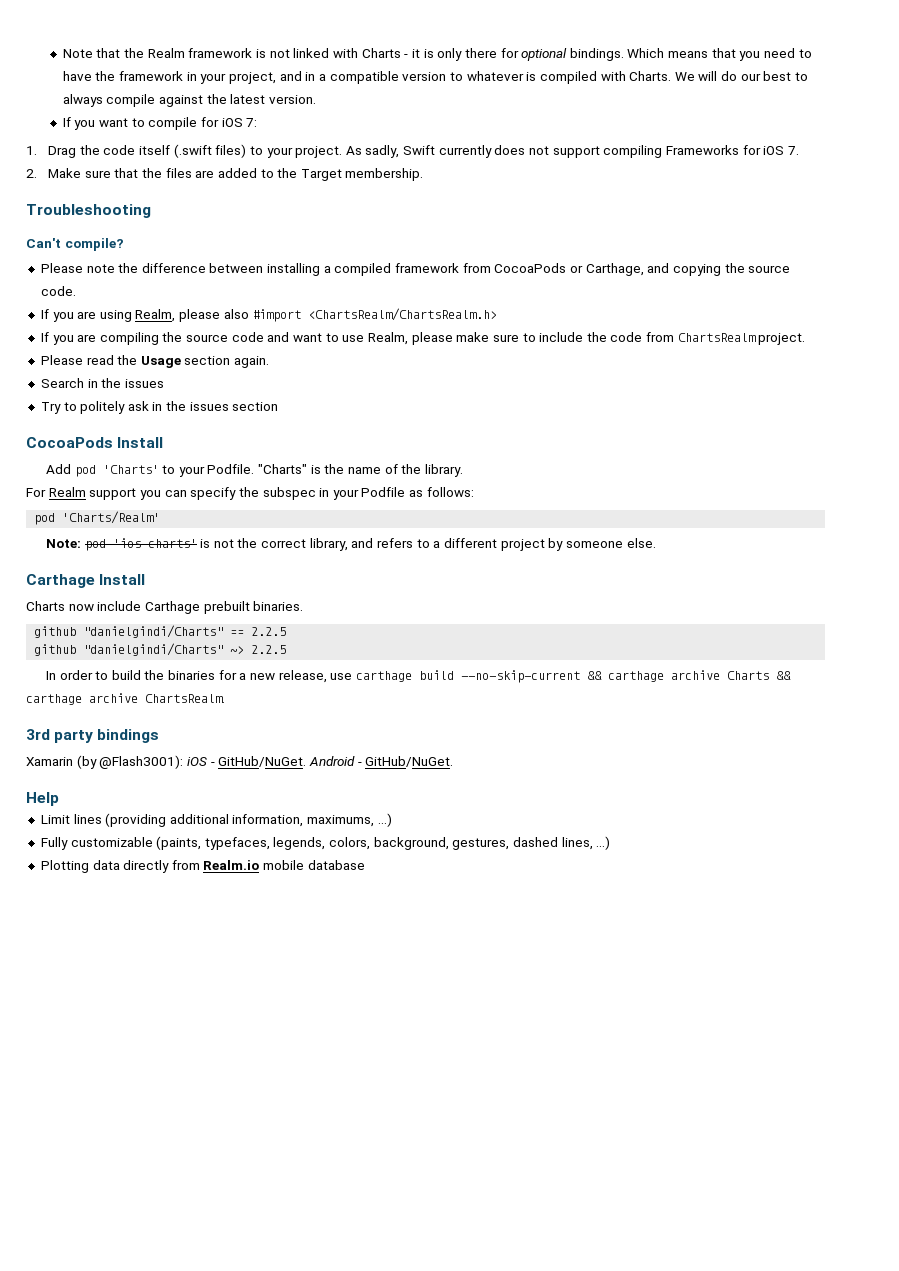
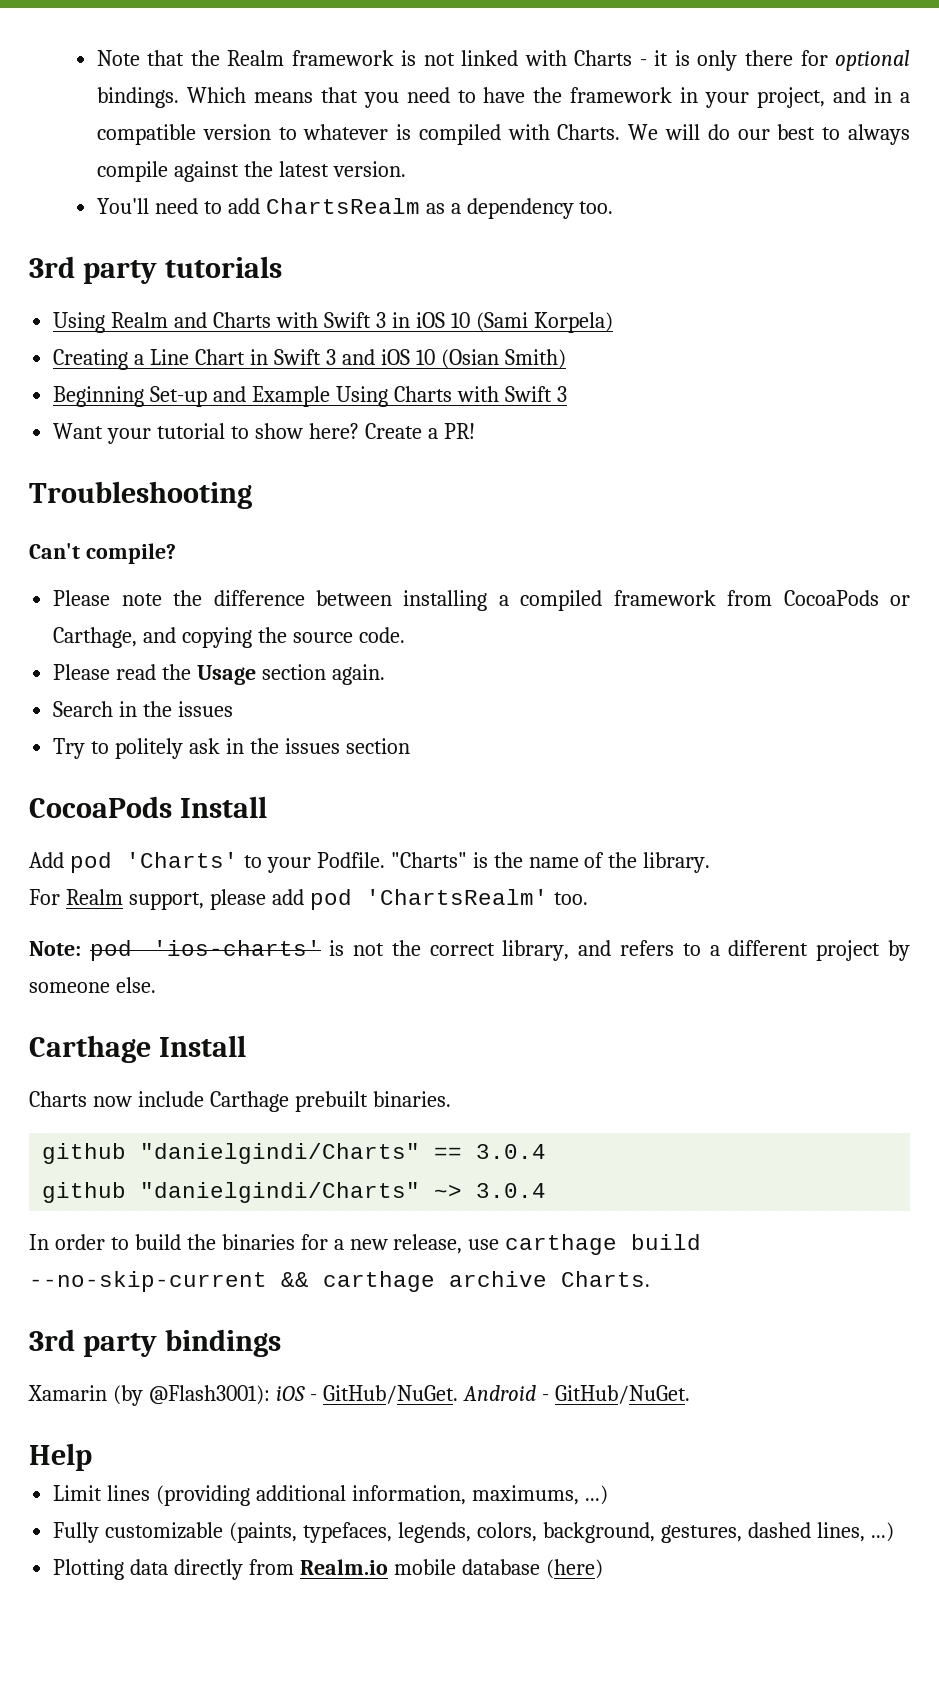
- If you want to compile for iOS 7:
- 1. Drag the code itself (.swift files) to your project. As sadly, Swift currently does not support compiling Frameworks for iOS 7.
- 2. Make sure that the files are added to the Target membership.
+ You'll need to add ChartsRealm as a dependency too.
+ 3rd party tutorials
+ Using Realm and Charts with Swift 3 in iOS 10 (Sami Korpela)
+ Creating a Line Chart in Swift 3 and iOS 10 (Osian Smith)
+ Beginning Set-up and Example Using Charts with Swift 3
+ Want your tutorial to show here? Create a PR!
- If you are using Realm, please also #import <ChartsRealm/ChartsRealm.h>
- If you are compiling the source code and want to use Realm, please make sure to include the code from ChartsRealm project.
- For Realm support you can specify the subspec in your Podfile as follows:
- pod 'Charts/Realm'
+ For Realm support, please add pod 'ChartsRealm' too.
- github "danielgindi/Charts" == 2.2.5
+ github "danielgindi/Charts" == 3.0.4
- github "danielgindi/Charts" ~> 2.2.5
+ github "danielgindi/Charts" ~> 3.0.4
- In order to build the binaries for a new release, use carthage build --no-skip-current && carthage archive Charts && carthage archive ChartsRealm.
+ In order to build the binaries for a new release, use carthage build --no-skip-current && carthage archive Charts.
- Plotting data directly from Realm.io mobile database
+ Plotting data directly from Realm.io mobile database (here)

